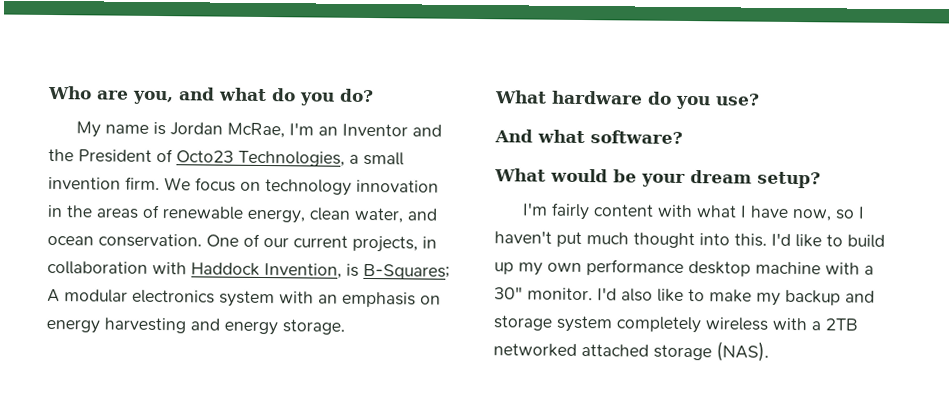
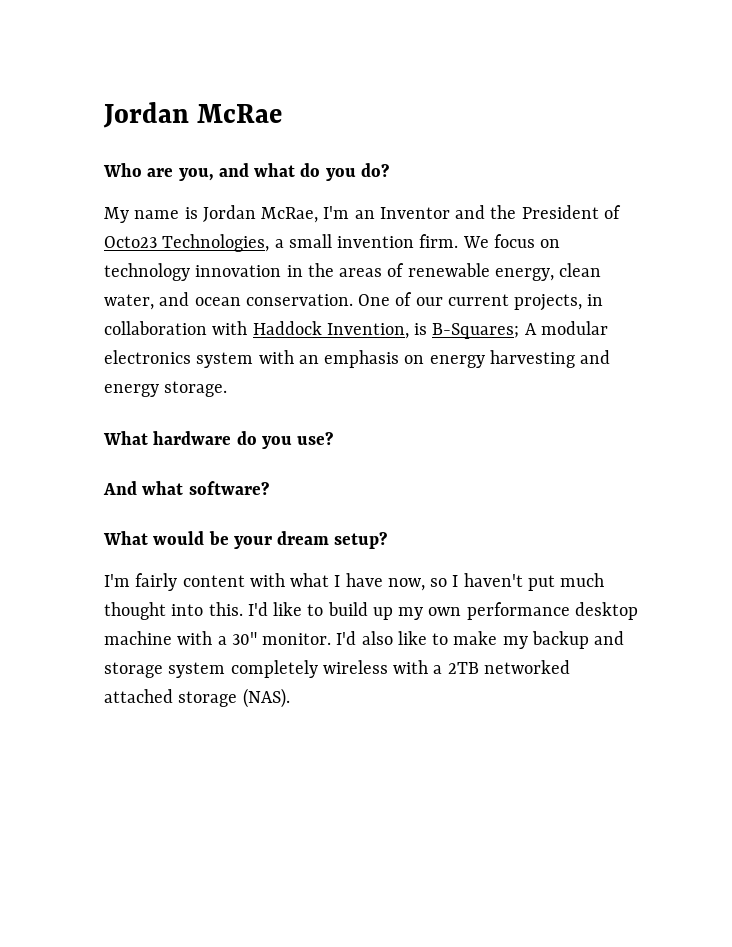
+ Jordan McRae

